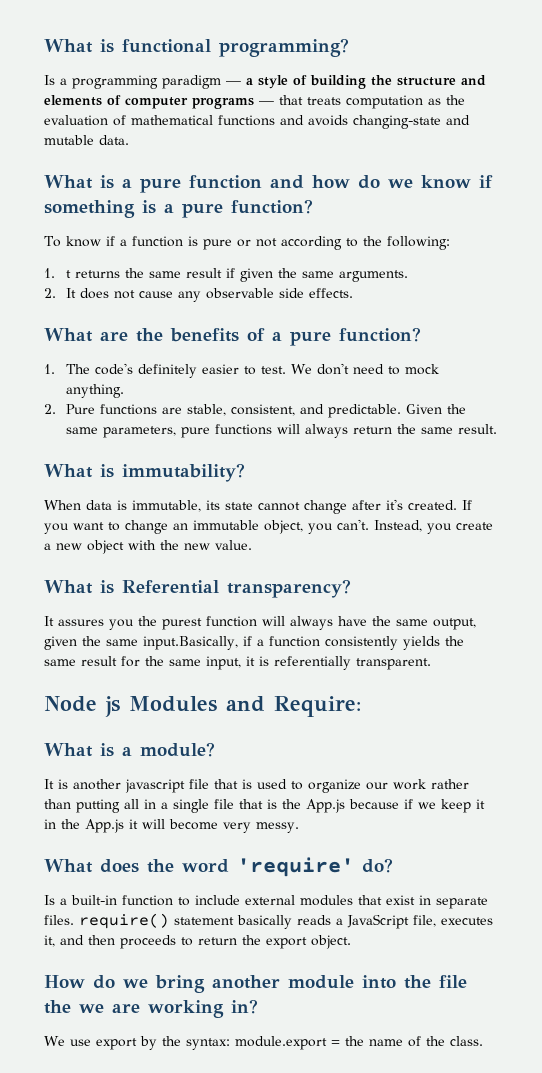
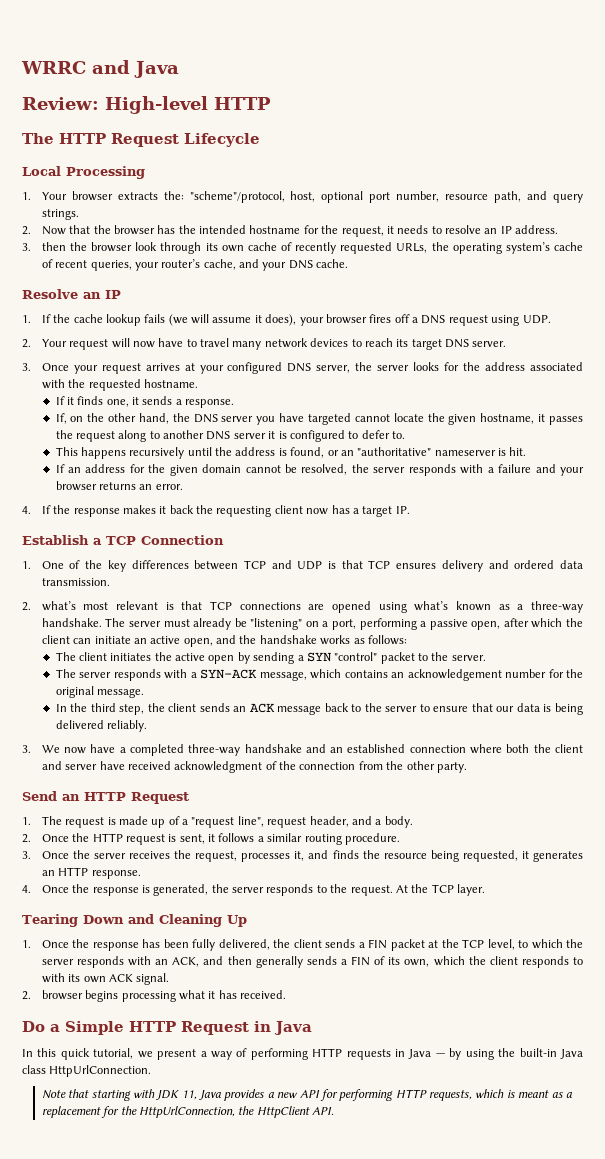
- What is functional programming?
- Is a programming paradigm — a style of building the structure and elements of computer programs — that treats computation as the evaluation of mathematical functions and avoids changing-state and mutable data.
- What is a pure function and how do we know if something is a pure function?
- To know if a function is pure or not according to the following:
- 1. t returns the same result if given the same arguments.
- 2. It does not cause any observable side effects.
- What are the benefits of a pure function?
- 1. The code's definitely easier to test. We don't need to mock anything.
- 2. Pure functions are stable, consistent, and predictable. Given the same parameters, pure functions will always return the same result.
- What is immutability?
- When data is immutable, its state cannot change after it's created. If you want to change an immutable object, you can't. Instead, you create a new object with the new value.
- What is Referential transparency?
- It assures you the purest function will always have the same output, given the same input.Basically, if a function consistently yields the same result for the same input, it is referentially transparent.
- Node js Modules and Require:
- What is a module?
- It is another javascript file that is used to organize our work rather than putting all in a single file that is the App.js because if we keep it in the App.js it will become very messy.
- What does the word 'require' do?
- Is a built-in function to include external modules that exist in separate files. require() statement basically reads a JavaScript file, executes it, and then proceeds to return the export object.
- How do we bring another module into the file the we are working in?
- We use export by the syntax: module.export = the name of the class.
+ WRRC and Java
+ Review: High-level HTTP
+ The HTTP Request Lifecycle
+ Local Processing
+ 1. Your browser extracts the: "scheme"/protocol, host, optional port number, resource path, and query strings.
+ 2. Now that the browser has the intended hostname for the request, it needs to resolve an IP address.
+ 3. then the browser look through its own cache of recently requested URLs, the operating system’s cache of recent queries, your router’s cache, and your DNS cache.
+ Resolve an IP
+ 1. If the cache lookup fails (we will assume it does), your browser fires off a DNS request using UDP.
+ 2. Your request will now have to travel many network devices to reach its target DNS server.
+ 3. Once your request arrives at your configured DNS server, the server looks for the address associated with the requested hostname.
+ If it finds one, it sends a response.
+ If, on the other hand, the DNS server you have targeted cannot locate the given hostname, it passes the request along to another DNS server it is configured to defer to.
+ This happens recursively until the address is found, or an "authoritative" nameserver is hit.
+ If an address for the given domain cannot be resolved, the server responds with a failure and your browser returns an error.
+ 4. If the response makes it back the requesting client now has a target IP.
+ Establish a TCP Connection
+ 1. One of the key differences between TCP and UDP is that TCP ensures delivery and ordered data transmission.
+ 2. what’s most relevant is that TCP connections are opened using what’s known as a three-way handshake. The server must already be "listening" on a port, performing a passive open, after which the client can initiate an active open, and the handshake works as follows:
+ The client initiates the active open by sending a SYN "control" packet to the server.
+ The server responds with a SYN-ACK message, which contains an acknowledgement number for the original message.
+ In the third step, the client sends an ACK message back to the server to ensure that our data is being delivered reliably.
+ 3. We now have a completed three-way handshake and an established connection where both the client and server have received acknowledgment of the connection from the other party.
+ Send an HTTP Request
+ 1. The request is made up of a "request line", request header, and a body.
+ 2. Once the HTTP request is sent, it follows a similar routing procedure.
+ 3. Once the server receives the request, processes it, and finds the resource being requested, it generates an HTTP response.
+ 4. Once the response is generated, the server responds to the request. At the TCP layer.
+ Tearing Down and Cleaning Up
+ 1. Once the response has been fully delivered, the client sends a FIN packet at the TCP level, to which the server responds with an ACK, and then generally sends a FIN of its own, which the client responds to with its own ACK signal.
+ 2. browser begins processing what it has received.
+ Do a Simple HTTP Request in Java
+ In this quick tutorial, we present a way of performing HTTP requests in Java — by using the built-in Java class HttpUrlConnection.
+ Note that starting with JDK 11, Java provides a new API for performing HTTP requests, which is meant as a replacement for the HttpUrlConnection, the HttpClient API.

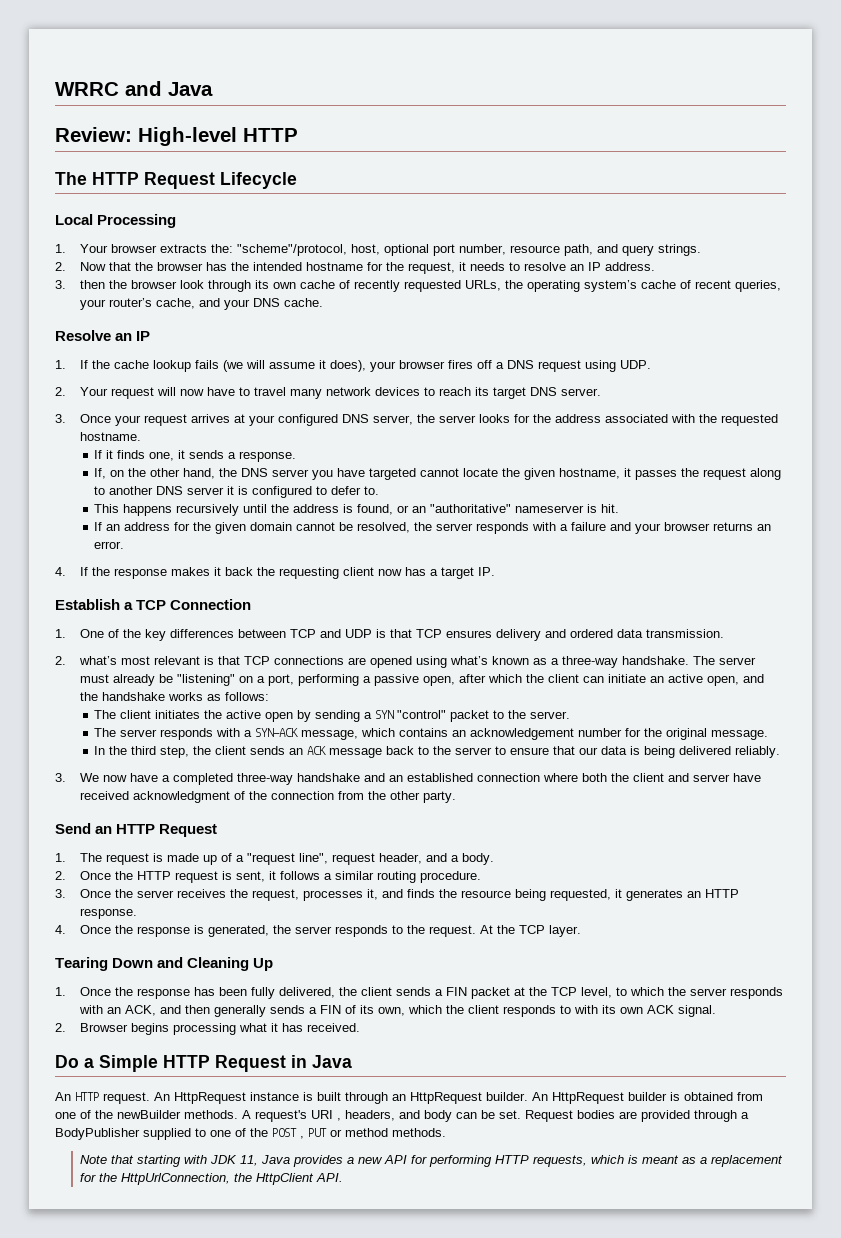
- 2. browser begins processing what it has received.
+ 2. Browser begins processing what it has received.
- In this quick tutorial, we present a way of performing HTTP requests in Java — by using the built-in Java class HttpUrlConnection.
+ An HTTP request. An HttpRequest instance is built through an HttpRequest builder. An HttpRequest builder is obtained from one of the newBuilder methods. A request's URI , headers, and body can be set. Request bodies are provided through a BodyPublisher supplied to one of the POST , PUT or method methods.

